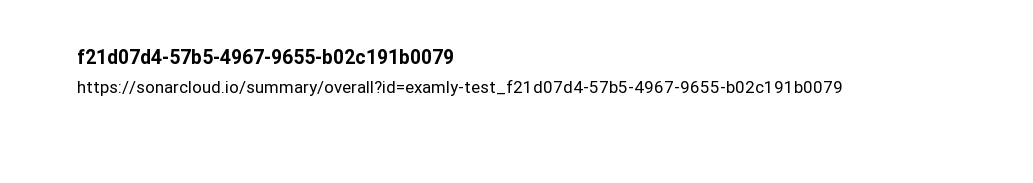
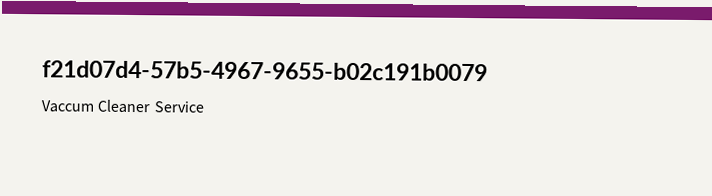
- https://sonarcloud.io/summary/overall?id=examly-test_f21d07d4-57b5-4967-9655-b02c191b0079
+ Vaccum Cleaner Service

